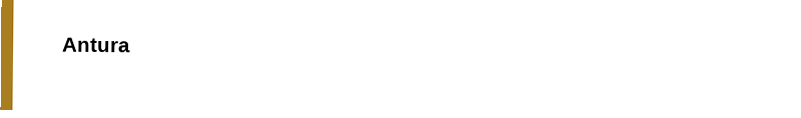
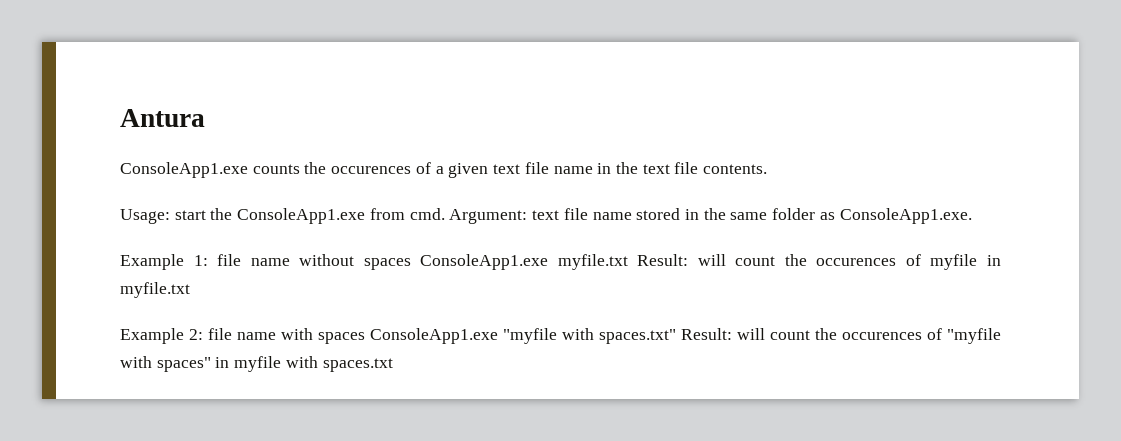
+ ConsoleApp1.exe counts the occurences of a given text file name in the text file contents.
+ Usage: start the ConsoleApp1.exe from cmd. Argument: text file name stored in the same folder as ConsoleApp1.exe.
+ Example 1: file name without spaces ConsoleApp1.exe myfile.txt Result: will count the occurences of myfile in myfile.txt
+ Example 2: file name with spaces ConsoleApp1.exe "myfile with spaces.txt" Result: will count the occurences of "myfile with spaces" in myfile with spaces.txt

